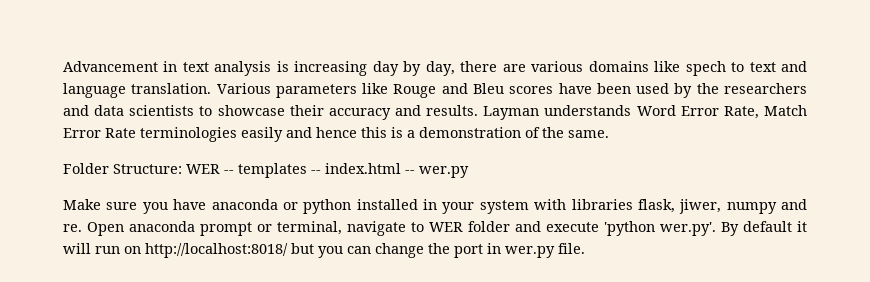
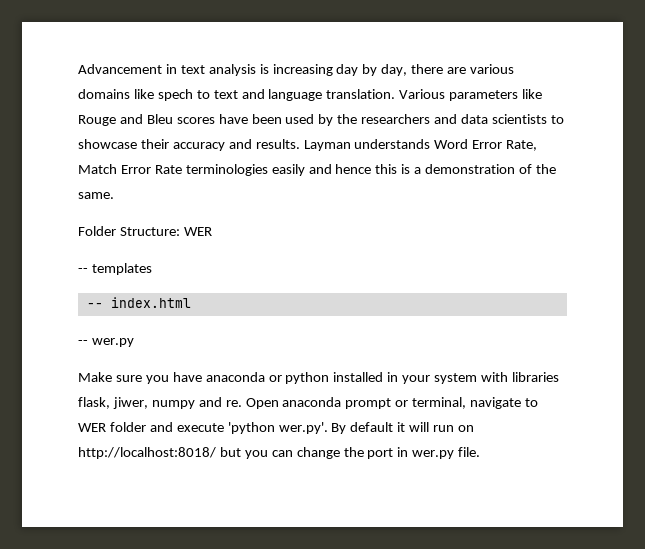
- Folder Structure: WER -- templates -- index.html -- wer.py
+ Folder Structure: WER
+ -- templates
+ -- index.html
+ -- wer.py

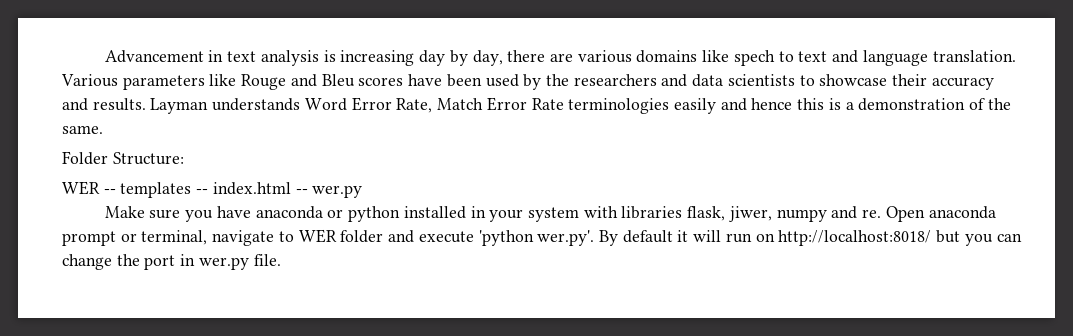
- Folder Structure: WER
- -- templates
- -- index.html
- -- wer.py
+ Folder Structure:
+ WER -- templates -- index.html -- wer.py

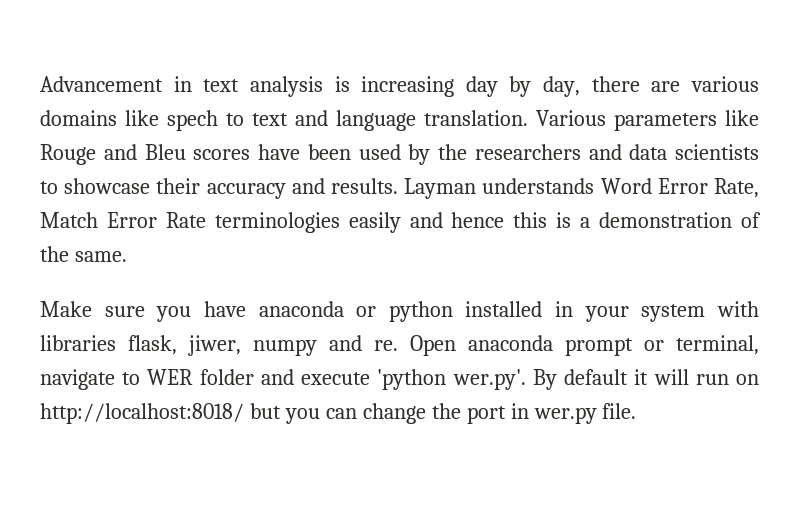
- Folder Structure:
- WER -- templates -- index.html -- wer.py

